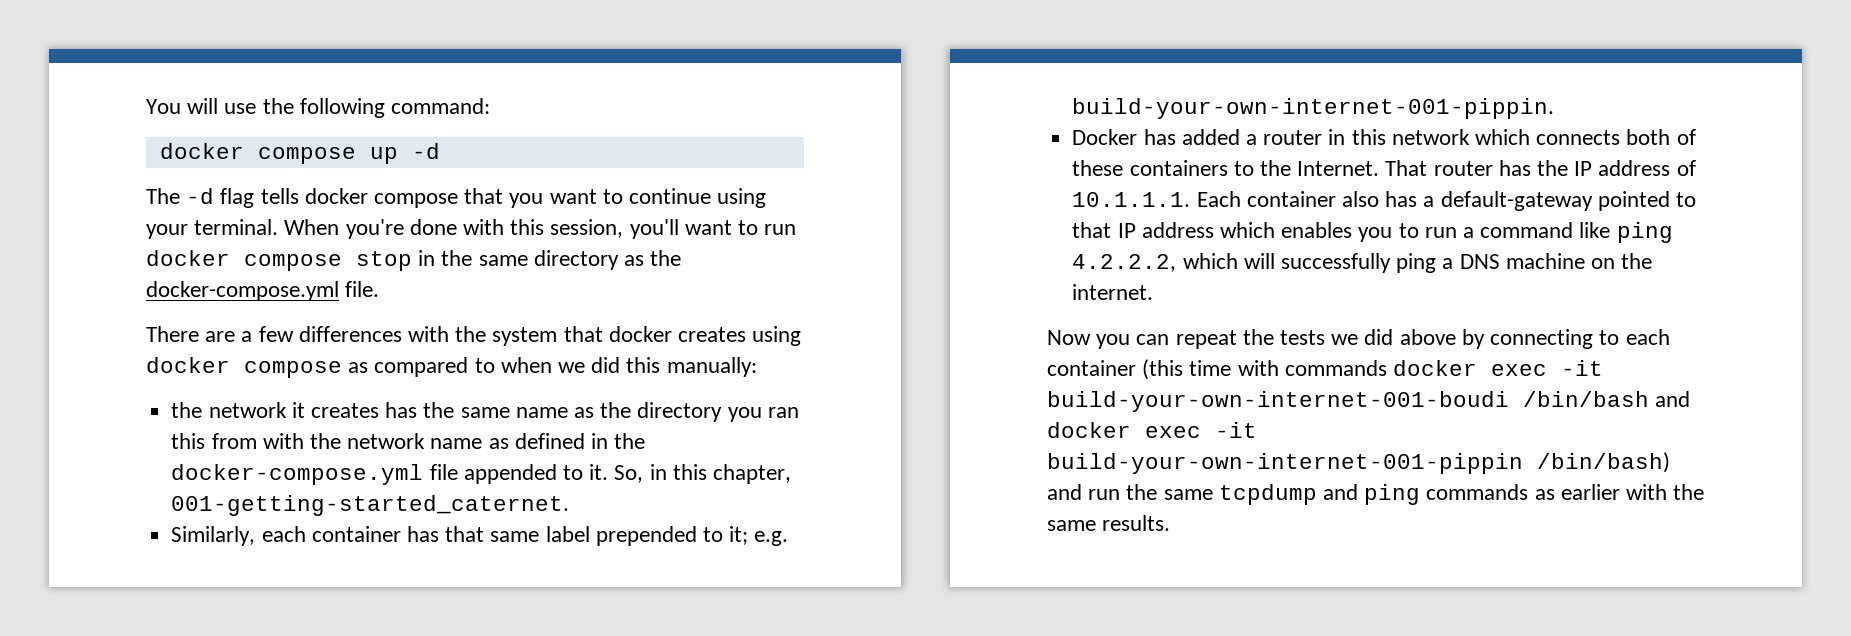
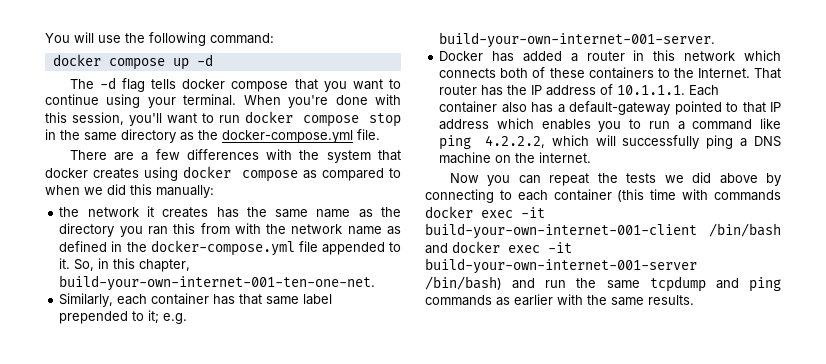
- So, in this chapter, 001-getting-started_caternet.
+ So, in this chapter, build-your-own-internet-001-ten-one-net.
- Similarly, each container has that same label prepended to it; e.g. build-your-own-internet-001-pippin.
+ Similarly, each container has that same label prepended to it; e.g. build-your-own-internet-001-server.
- Now you can repeat the tests we did above by connecting to each container (this time with commands docker exec -it build-your-own-internet-001-boudi /bin/bash and docker exec -it build-your-own-internet-001-pippin /bin/bash) and run the same tcpdump and ping commands as earlier with the same results.
+ Now you can repeat the tests we did above by connecting to each container (this time with commands docker exec -it build-your-own-internet-001-client /bin/bash and docker exec -it build-your-own-internet-001-server /bin/bash) and run the same tcpdump and ping commands as earlier with the same results.

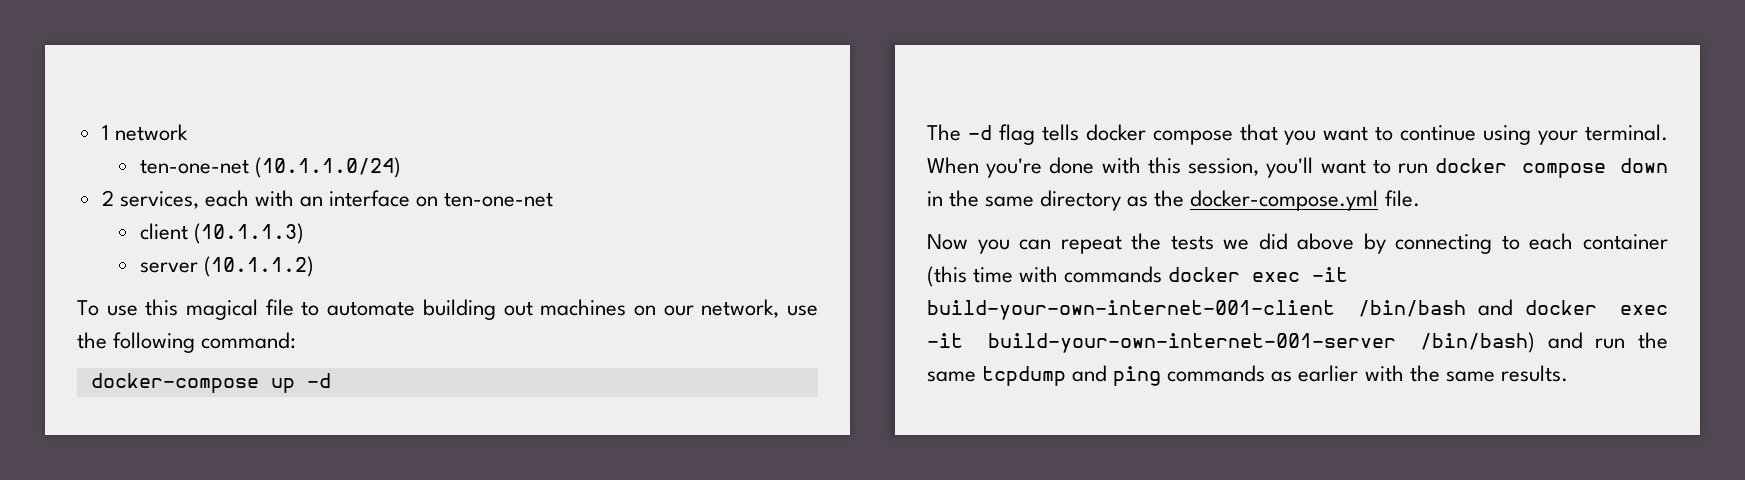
- You will use the following command:
+ 1 network
+ ten-one-net (10.1.1.0/24)
+ 2 services, each with an interface on ten-one-net
+ client (10.1.1.3)
+ server (10.1.1.2)
+ To use this magical file to automate building out machines on our network, use the following command:
- docker compose up -d
+ docker-compose up -d
- When you're done with this session, you'll want to run docker compose stop in the same directory as the docker-compose.yml file.
+ When you're done with this session, you'll want to run docker compose down in the same directory as the docker-compose.yml file.
- There are a few differences with the system that docker creates using docker compose as compared to when we did this manually:
- the network it creates has the same name as the directory you ran this from with the network name as defined in the docker-compose.yml file appended to it. So, in this chapter, build-your-own-internet-001-ten-one-net.
- Similarly, each container has that same label prepended to it; e.g. build-your-own-internet-001-server.
- Docker has added a router in this network which connects both of these containers to the Internet. That router has the IP address of 10.1.1.1. Each container also has a default-gateway pointed to that IP address which enables you to run a command like ping 4.2.2.2, which will successfully ping a DNS machine on the internet.

